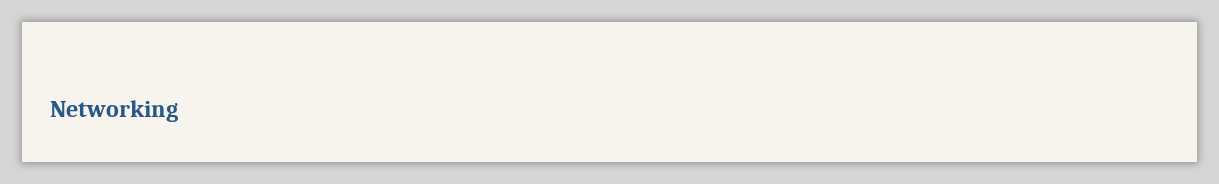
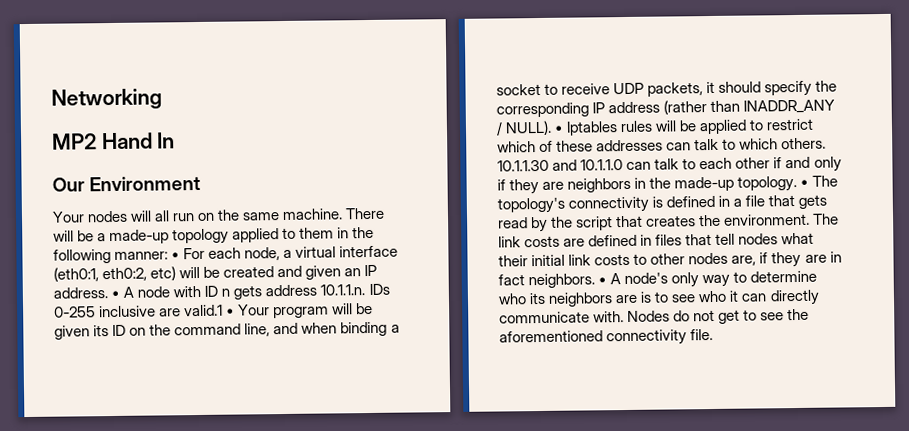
+ MP2 Hand In
+ Our Environment
+ Your nodes will all run on the same machine. There will be a made-up topology applied to them in the following manner: • For each node, a virtual interface (eth0:1, eth0:2, etc) will be created and given an IP address. • A node with ID n gets address 10.1.1.n. IDs 0-255 inclusive are valid.1 • Your program will be given its ID on the command line, and when binding a socket to receive UDP packets, it should specify the corresponding IP address (rather than INADDR_ANY / NULL). • Iptables rules will be applied to restrict which of these addresses can talk to which others. 10.1.1.30 and 10.1.1.0 can talk to each other if and only if they are neighbors in the made-up topology. • The topology's connectivity is defined in a file that gets read by the script that creates the environment. The link costs are defined in files that tell nodes what their initial link costs to other nodes are, if they are in fact neighbors. • A node's only way to determine who its neighbors are is to see who it can directly communicate with. Nodes do not get to see the aforementioned connectivity file.

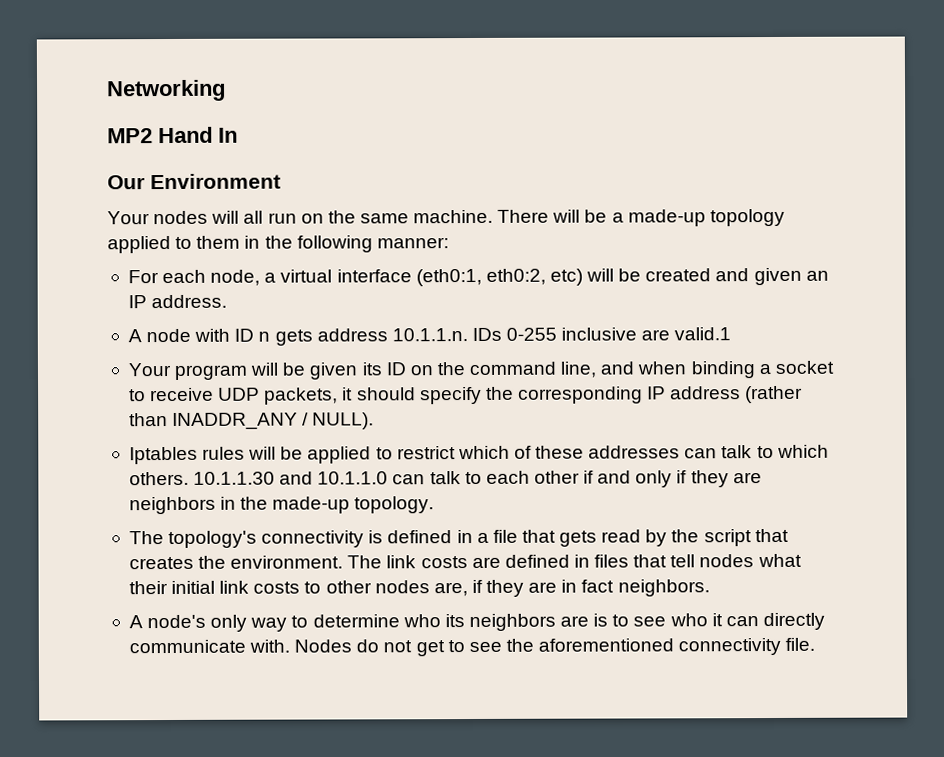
- There will be a made-up topology applied to them in the following manner: • For each node, a virtual interface (eth0:1, eth0:2, etc) will be created and given an IP address. • A node with ID n gets address 10.1.1.n. IDs 0-255 inclusive are valid.1 • Your program will be given its ID on the command line, and when binding a socket to receive UDP packets, it should specify the corresponding IP address (rather than INADDR_ANY / NULL). • Iptables rules will be applied to restrict which of these addresses can talk to which others.
+ There will be a made-up topology applied to them in the following manner:
+ For each node, a virtual interface (eth0:1, eth0:2, etc) will be created and given an IP address.
+ A node with ID n gets address 10.1.1.n. IDs 0-255 inclusive are valid.1
+ Your program will be given its ID on the command line, and when binding a socket to receive UDP packets, it should specify the corresponding IP address (rather than INADDR_ANY / NULL).
+ Iptables rules will be applied to restrict which of these addresses can talk to which others.
- 10.1.1.30 and 10.1.1.0 can talk to each other if and only if they are neighbors in the made-up topology. • The topology's connectivity is defined in a file that gets read by the script that creates the environment.
+ 10.1.1.30 and 10.1.1.0 can talk to each other if and only if they are neighbors in the made-up topology.
+ The topology's connectivity is defined in a file that gets read by the script that creates the environment.
- The link costs are defined in files that tell nodes what their initial link costs to other nodes are, if they are in fact neighbors. • A node's only way to determine who its neighbors are is to see who it can directly communicate with.
+ The link costs are defined in files that tell nodes what their initial link costs to other nodes are, if they are in fact neighbors.
+ A node's only way to determine who its neighbors are is to see who it can directly communicate with.

